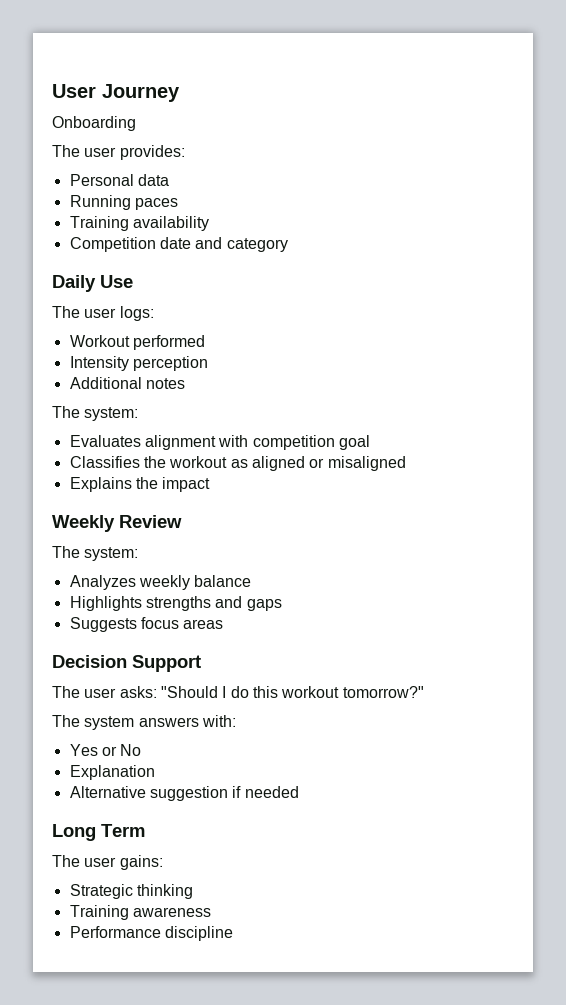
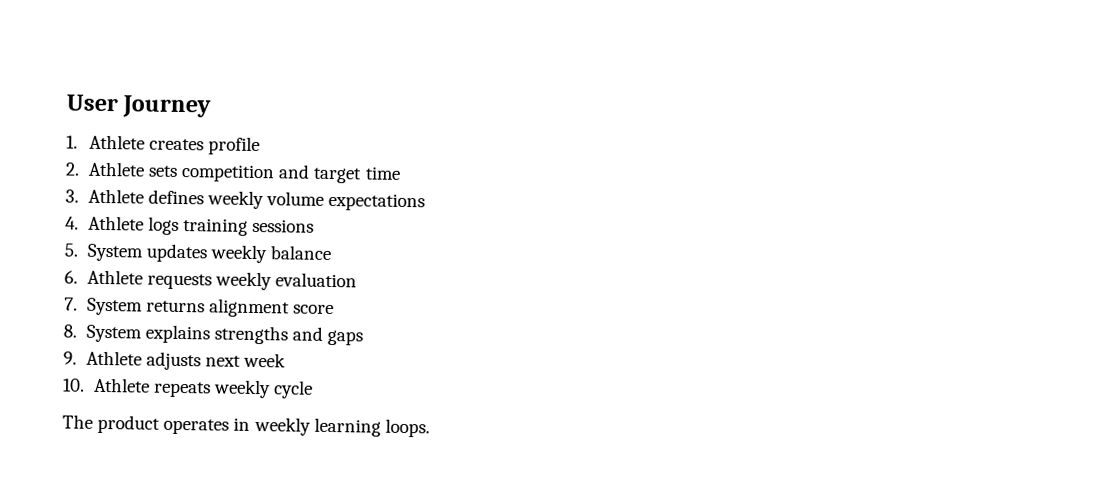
- Onboarding
- The user provides:
- Personal data
- Running paces
- Training availability
- Competition date and category
- Daily Use
- The user logs:
- Workout performed
- Intensity perception
- Additional notes
- The system:
- Evaluates alignment with competition goal
- Classifies the workout as aligned or misaligned
- Explains the impact
- Weekly Review
- The system:
- Analyzes weekly balance
- Highlights strengths and gaps
- Suggests focus areas
- Decision Support
- The user asks: "Should I do this workout tomorrow?"
- The system answers with:
- Yes or No
- Explanation
- Alternative suggestion if needed
- Long Term
- The user gains:
- Strategic thinking
- Training awareness
- Performance discipline
+ 1. Athlete creates profile
+ 2. Athlete sets competition and target time
+ 3. Athlete defines weekly volume expectations
+ 4. Athlete logs training sessions
+ 5. System updates weekly balance
+ 6. Athlete requests weekly evaluation
+ 7. System returns alignment score
+ 8. System explains strengths and gaps
+ 9. Athlete adjusts next week
+ 10. Athlete repeats weekly cycle
+ The product operates in weekly learning loops.

